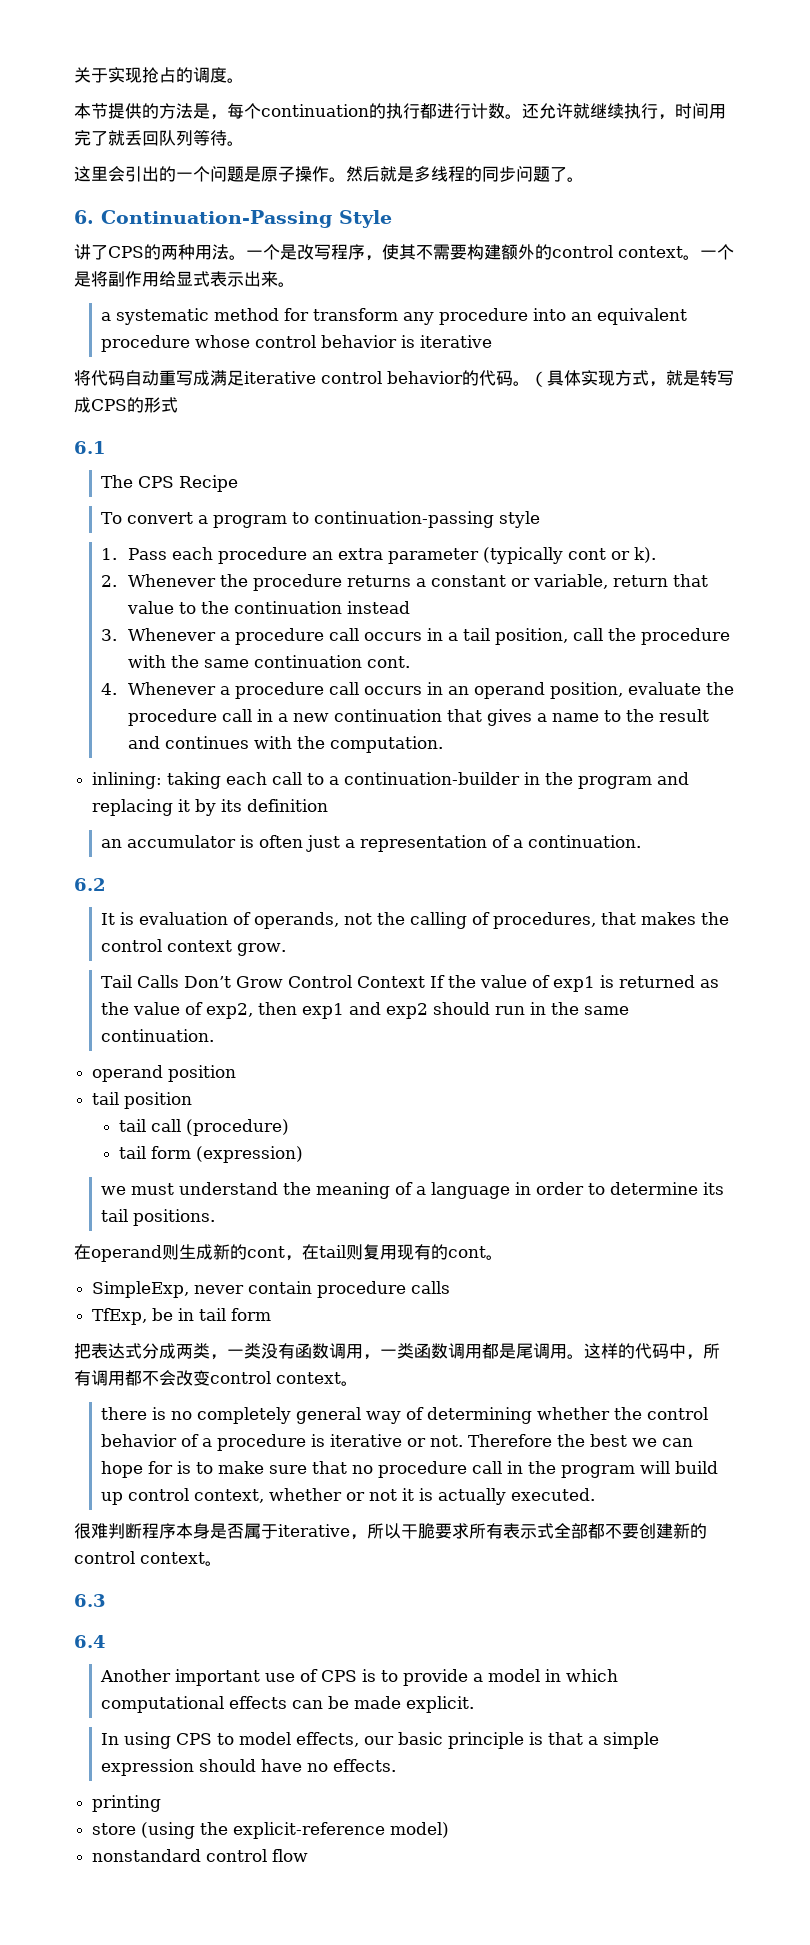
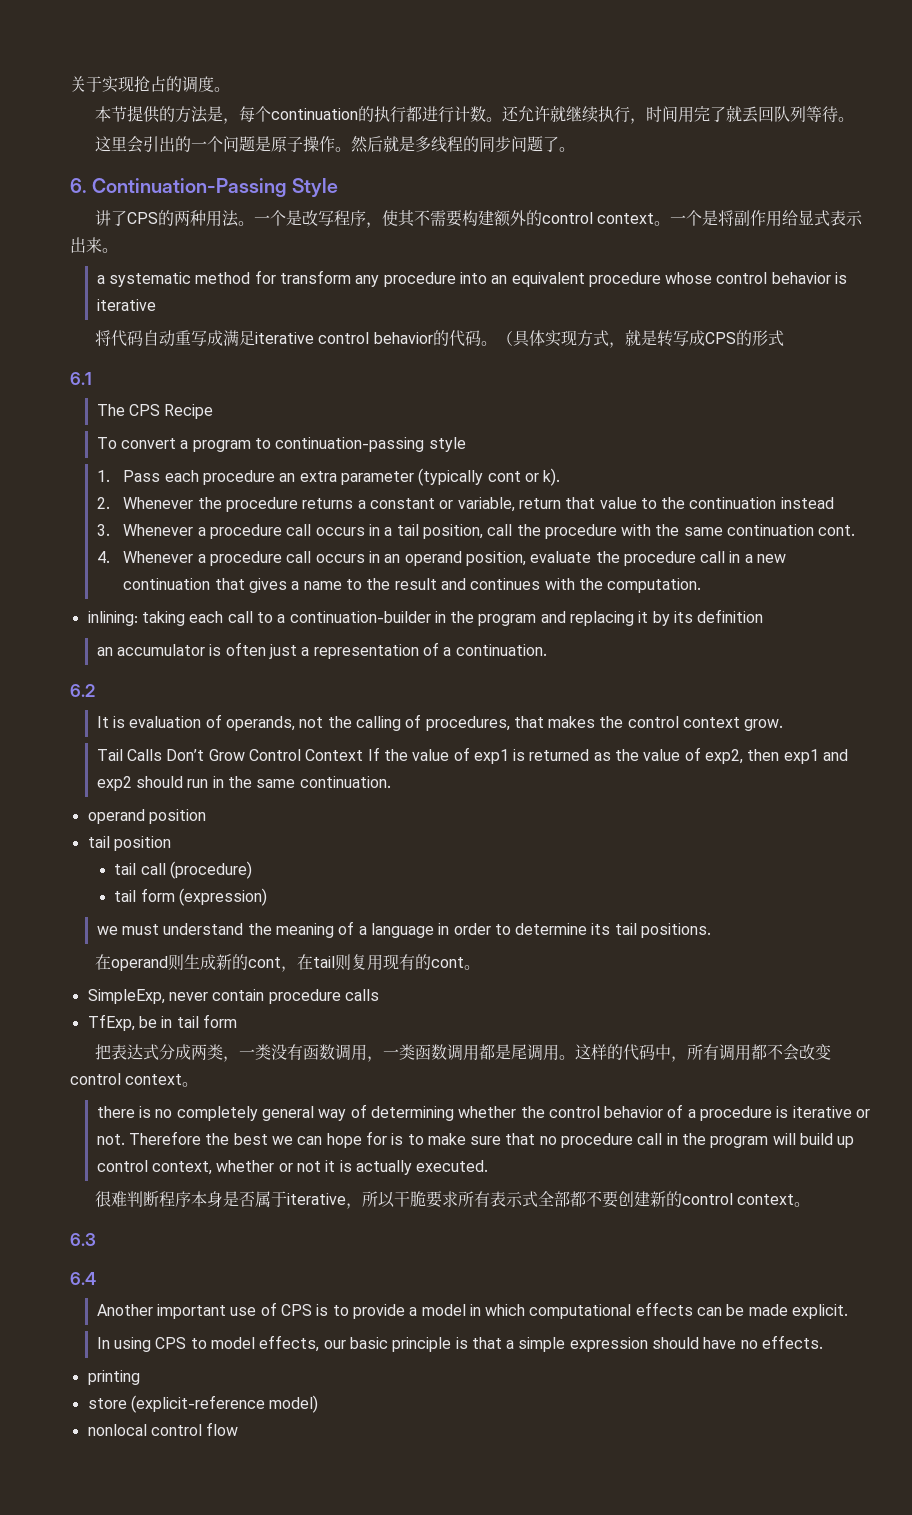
- store (using the explicit-reference model)
+ store (explicit-reference model)
- nonstandard control flow
+ nonlocal control flow

